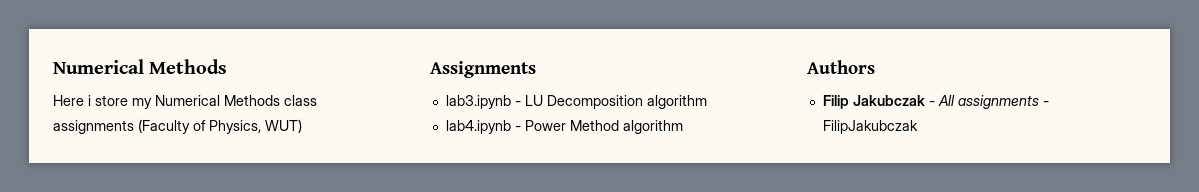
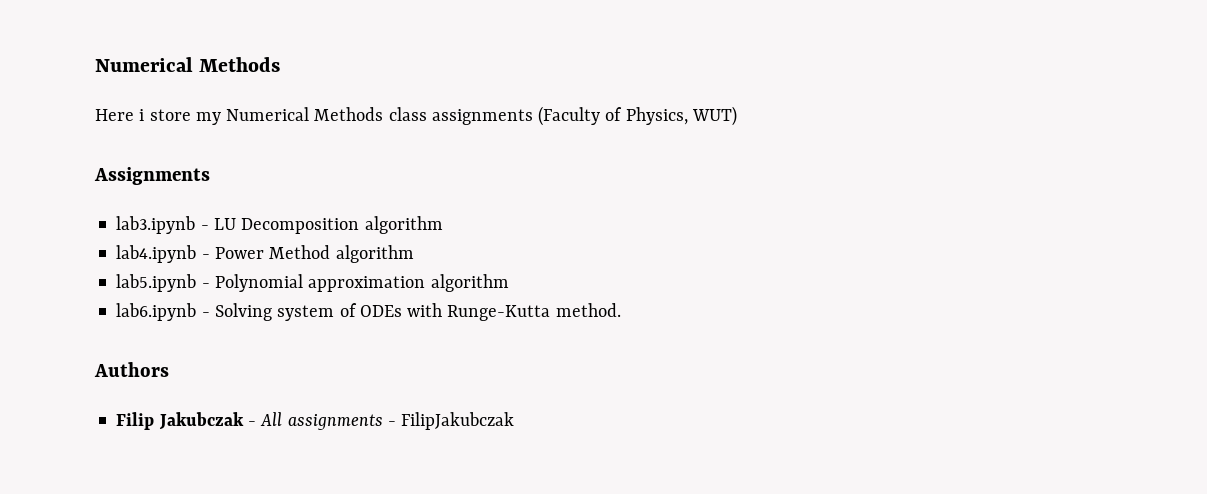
+ lab5.ipynb - Polynomial approximation algorithm
+ lab6.ipynb - Solving system of ODEs with Runge-Kutta method.

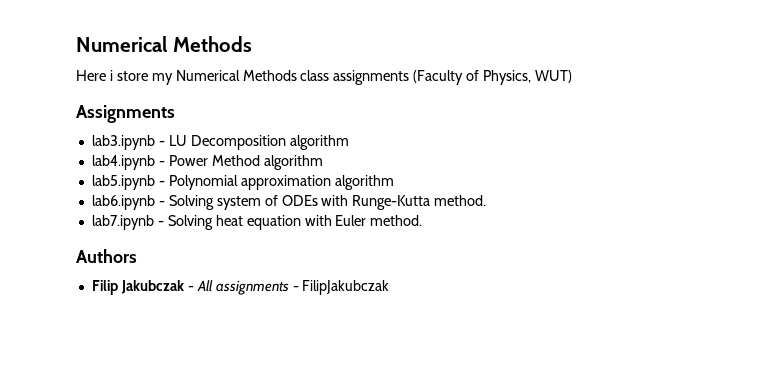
+ lab7.ipynb - Solving heat equation with Euler method.

